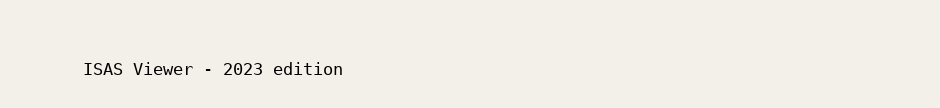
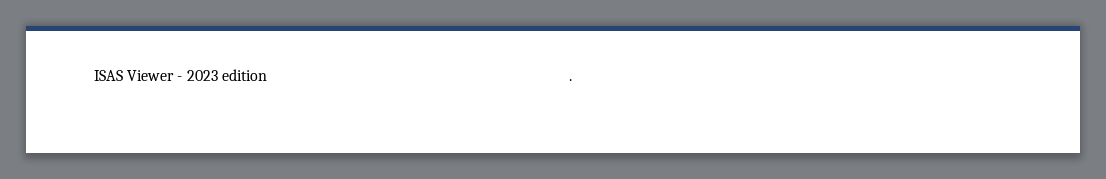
+ .

